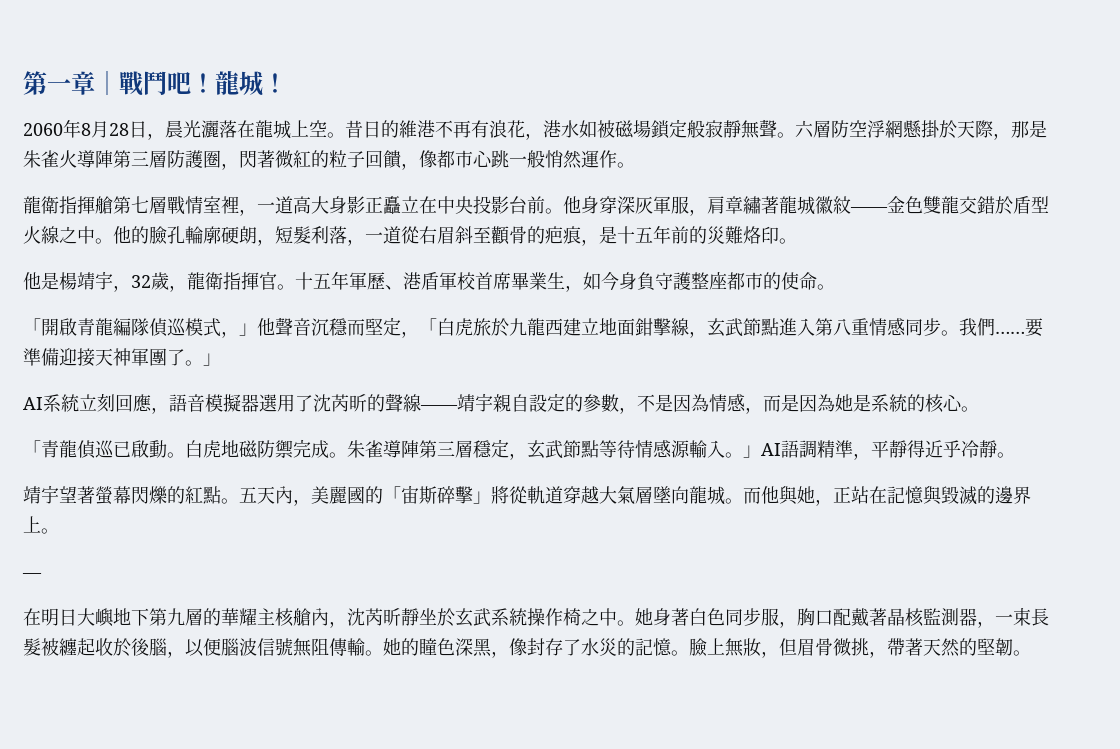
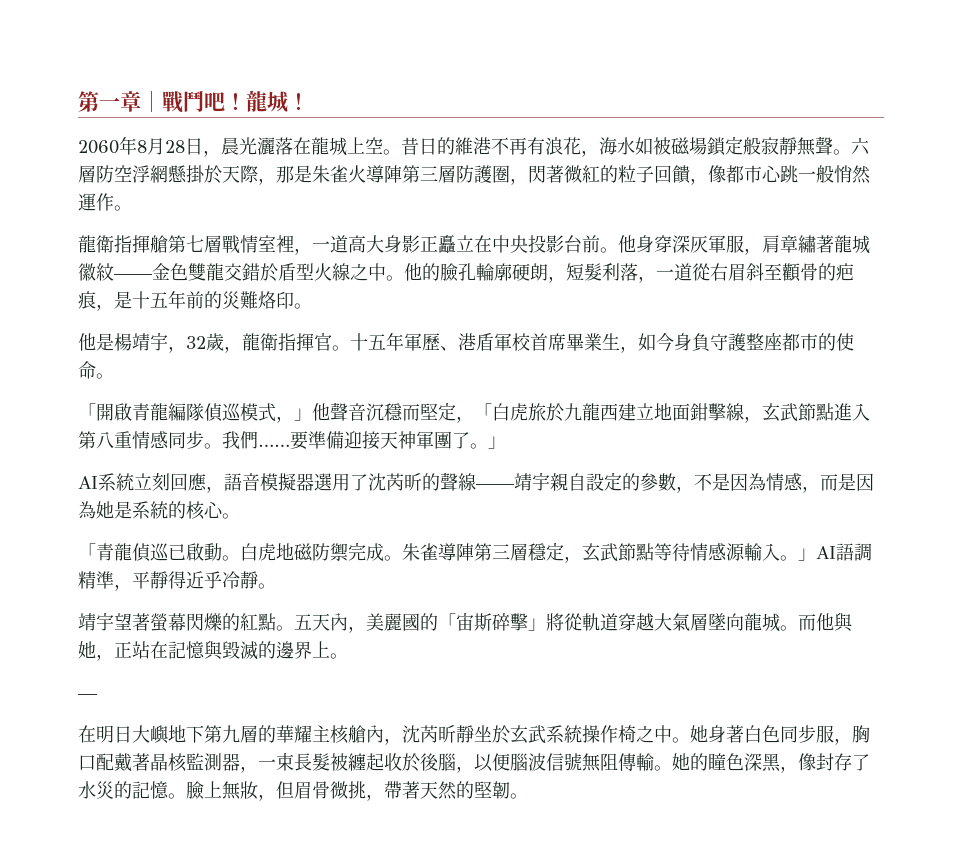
- 昔日的維港不再有浪花，港水如被磁場鎖定般寂靜無聲。
+ 昔日的維港不再有浪花，海水如被磁場鎖定般寂靜無聲。

